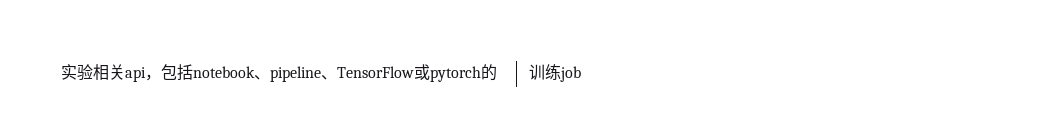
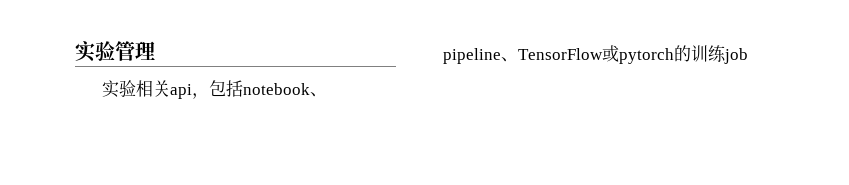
+ 实验管理

